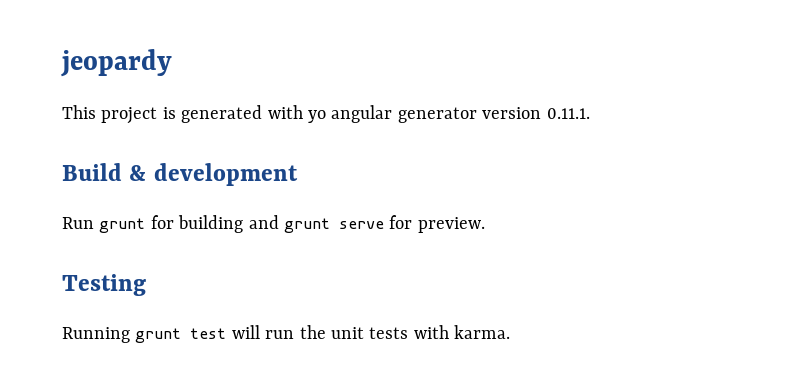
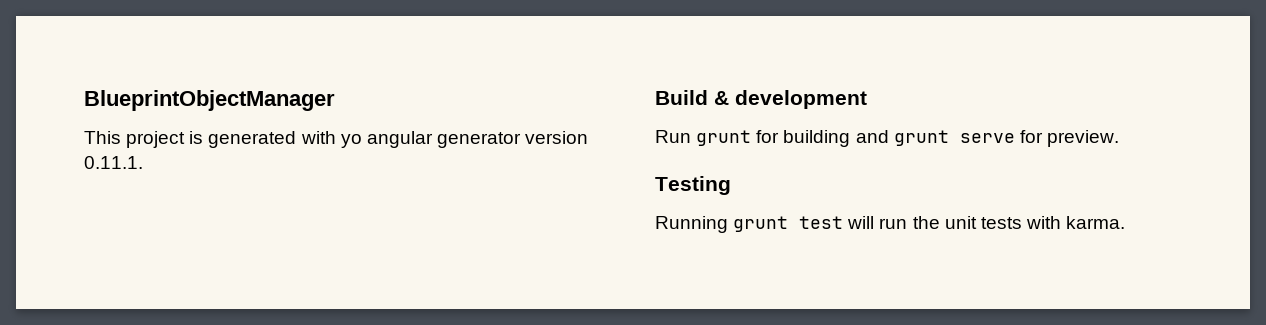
- jeopardy
+ BlueprintObjectManager

